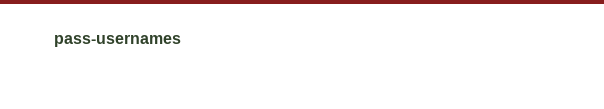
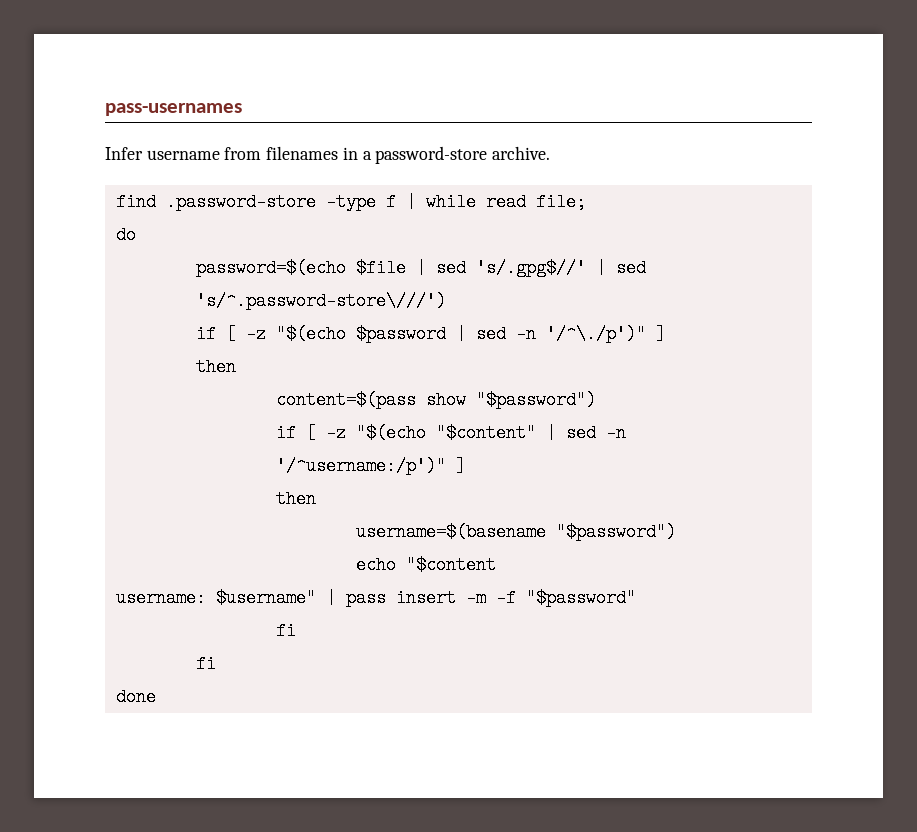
+ Infer username from filenames in a password-store archive.
+ find .password-store -type f | while read file;
+ do
+ password=$(echo $file | sed 's/.gpg$//' | sed 's/^.password-store\///')
+ if [ -z "$(echo $password | sed -n '/^\./p')" ]
+ then
+ content=$(pass show "$password")
+ if [ -z "$(echo "$content" | sed -n '/^username:/p')" ]
+ then
+ username=$(basename "$password")
+ echo "$content
+ username: $username" | pass insert -m -f "$password"
+ fi
+ fi
+ done

